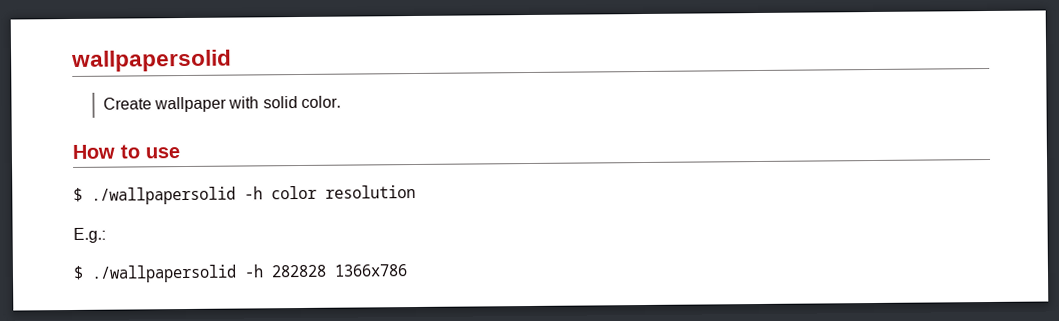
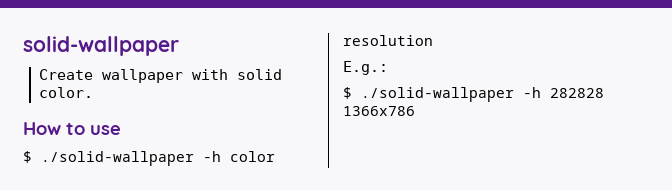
- wallpapersolid
+ solid-wallpaper
- $ ./wallpapersolid -h color resolution
+ $ ./solid-wallpaper -h color resolution
- $ ./wallpapersolid -h 282828 1366x786
+ $ ./solid-wallpaper -h 282828 1366x786

